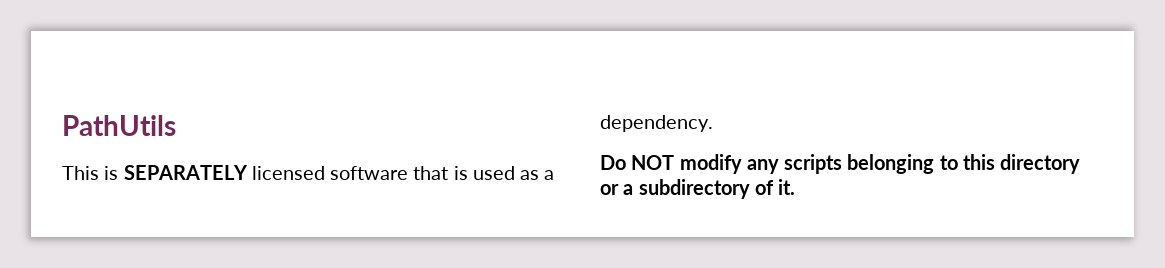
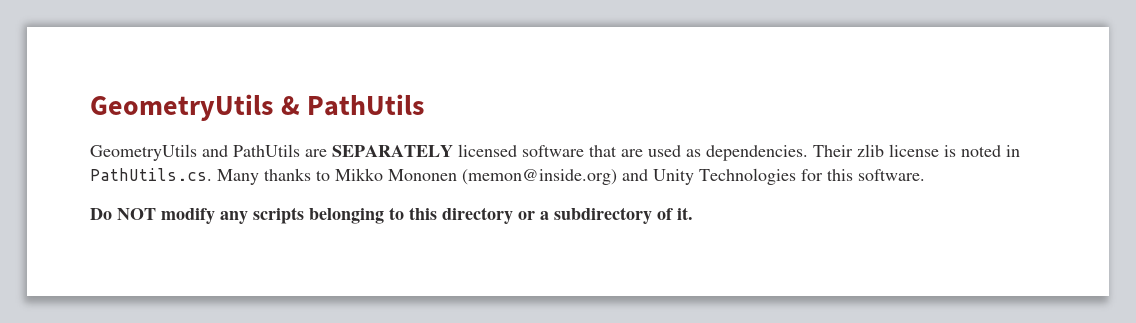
- PathUtils
+ GeometryUtils & PathUtils
- This is SEPARATELY licensed software that is used as a dependency.
+ GeometryUtils and PathUtils are SEPARATELY licensed software that are used as dependencies. Their zlib license is noted in PathUtils.cs. Many thanks to Mikko Mononen (memon@inside.org) and Unity Technologies for this software.

